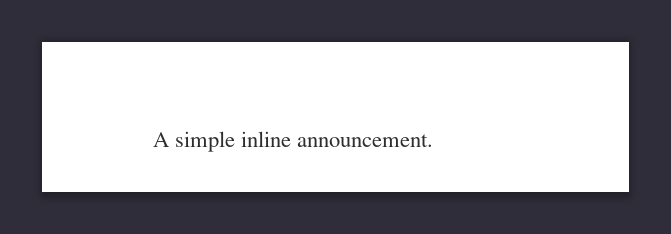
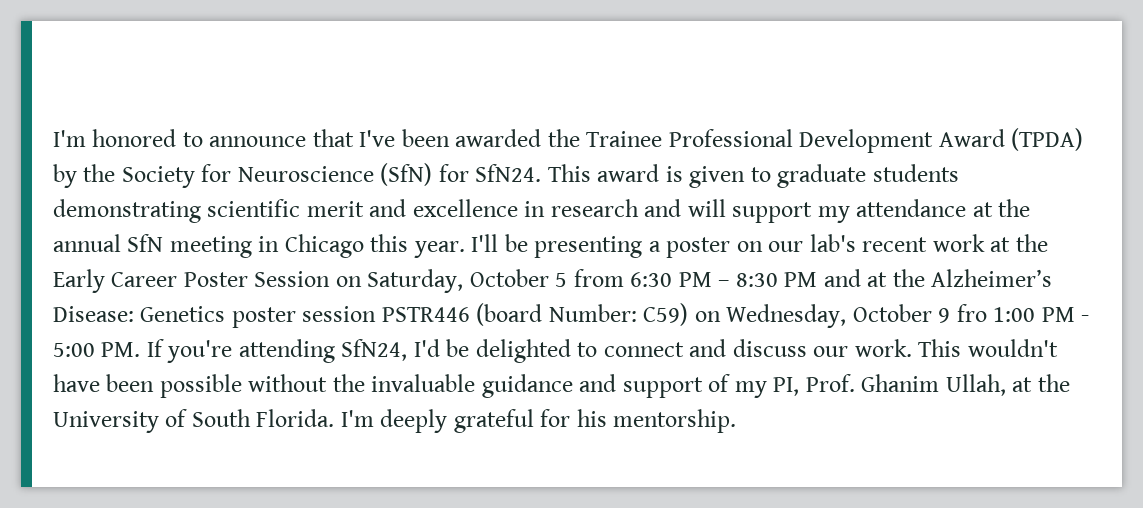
- A simple inline announcement.
+ I'm honored to announce that I've been awarded the Trainee Professional Development Award (TPDA) by the Society for Neuroscience (SfN) for SfN24. This award is given to graduate students demonstrating scientific merit and excellence in research and will support my attendance at the annual SfN meeting in Chicago this year. I'll be presenting a poster on our lab's recent work at the Early Career Poster Session on Saturday, October 5 from 6:30 PM – 8:30 PM and at the Alzheimer’s Disease: Genetics poster session PSTR446 (board Number: C59) on Wednesday, October 9 fro 1:00 PM - 5:00 PM. If you're attending SfN24, I'd be delighted to connect and discuss our work. This wouldn't have been possible without the invaluable guidance and support of my PI, Prof. Ghanim Ullah, at the University of South Florida. I'm deeply grateful for his mentorship.

